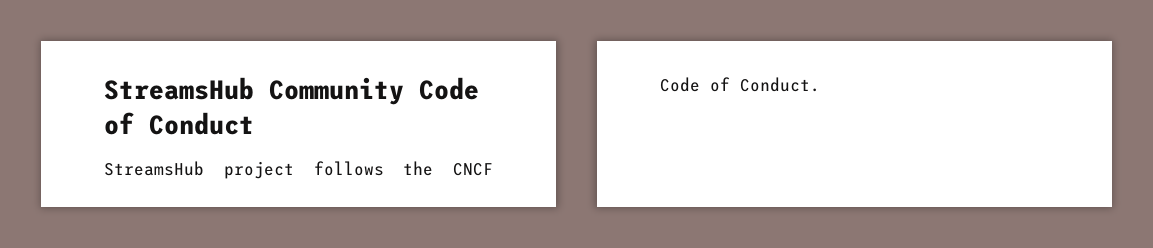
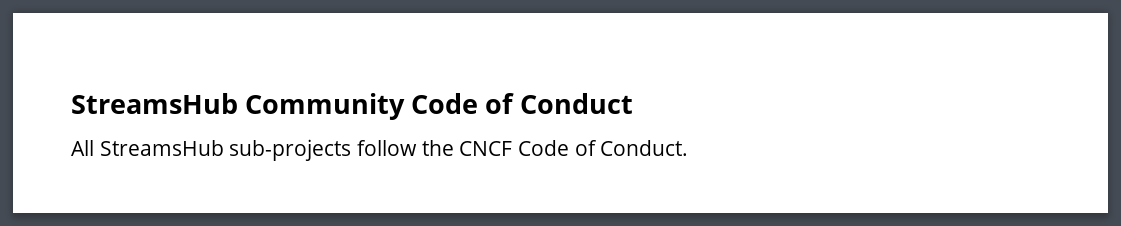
- StreamsHub project follows the CNCF Code of Conduct.
+ All StreamsHub sub-projects follow the CNCF Code of Conduct.

